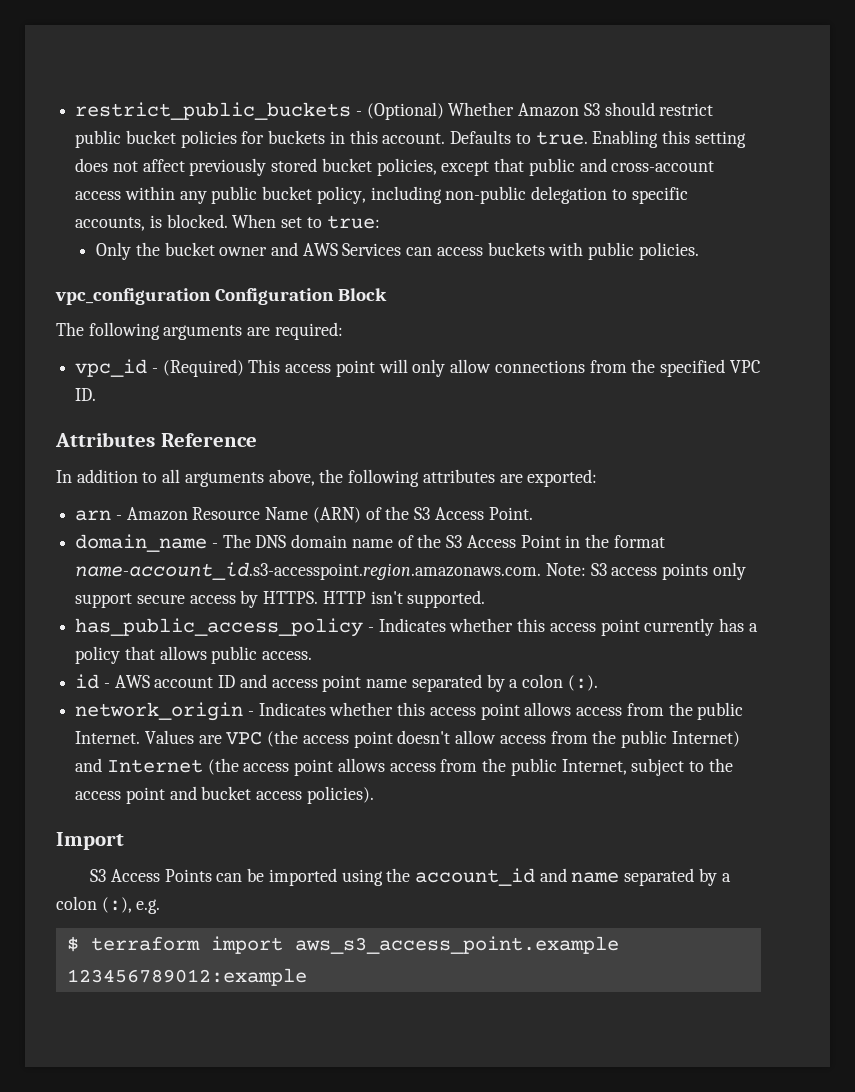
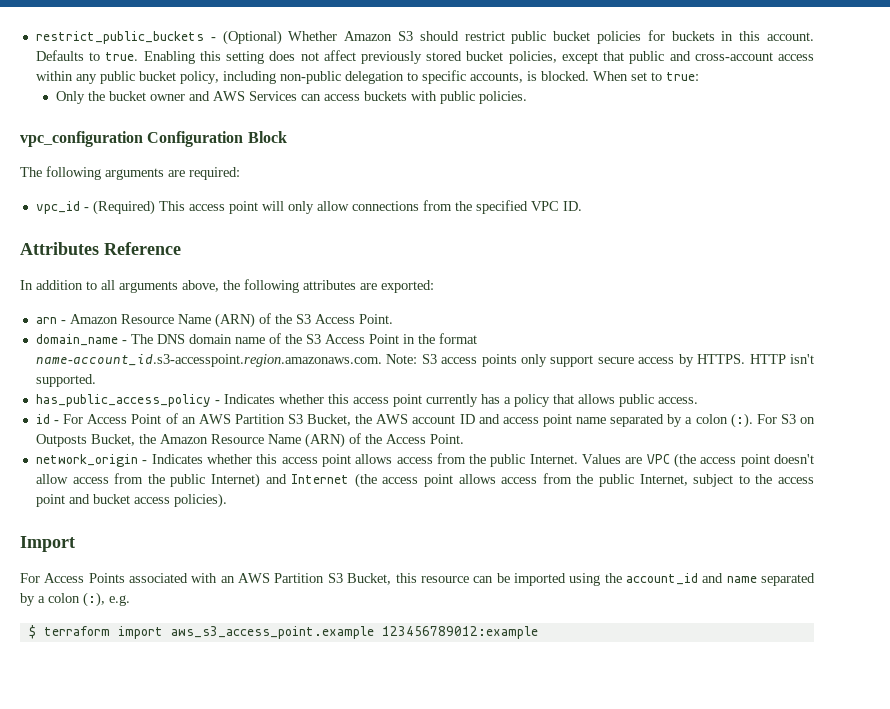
- id - AWS account ID and access point name separated by a colon (:).
+ id - For Access Point of an AWS Partition S3 Bucket, the AWS account ID and access point name separated by a colon (:). For S3 on Outposts Bucket, the Amazon Resource Name (ARN) of the Access Point.
- S3 Access Points can be imported using the account_id and name separated by a colon (:), e.g.
+ For Access Points associated with an AWS Partition S3 Bucket, this resource can be imported using the account_id and name separated by a colon (:), e.g.

